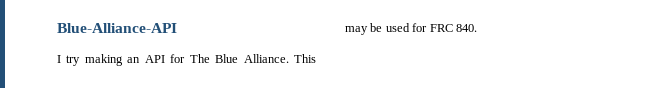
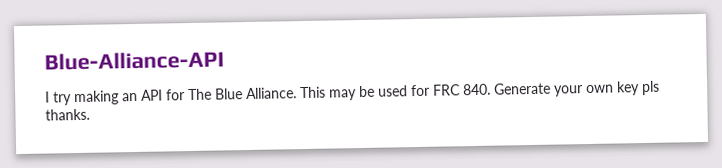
- This may be used for FRC 840.
+ This may be used for FRC 840. Generate your own key pls thanks.

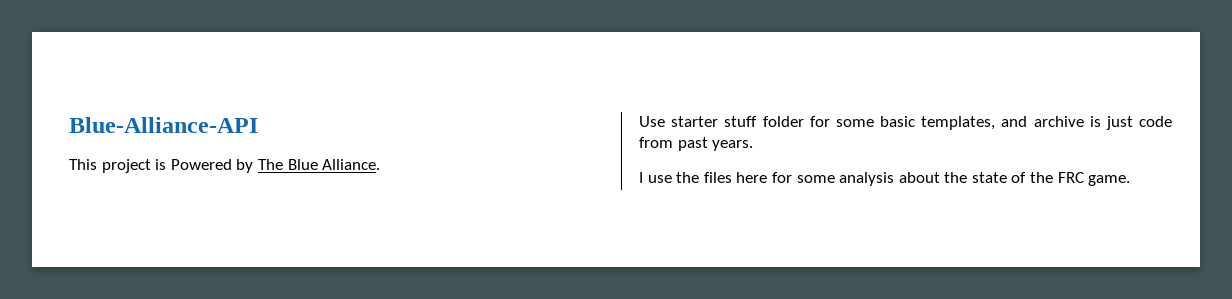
- I try making an API for The Blue Alliance. This may be used for FRC 840. Generate your own key pls thanks.
+ This project is Powered by The Blue Alliance.
+ Use starter stuff folder for some basic templates, and archive is just code from past years.
+ I use the files here for some analysis about the state of the FRC game.

